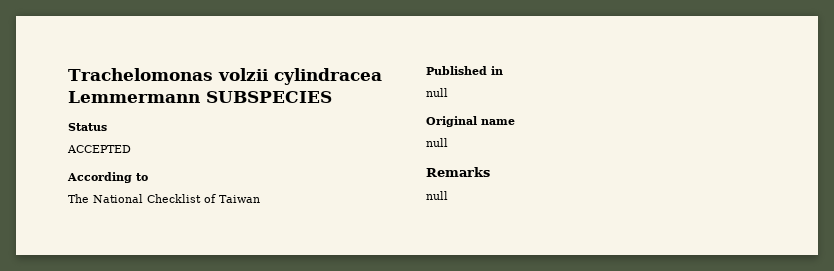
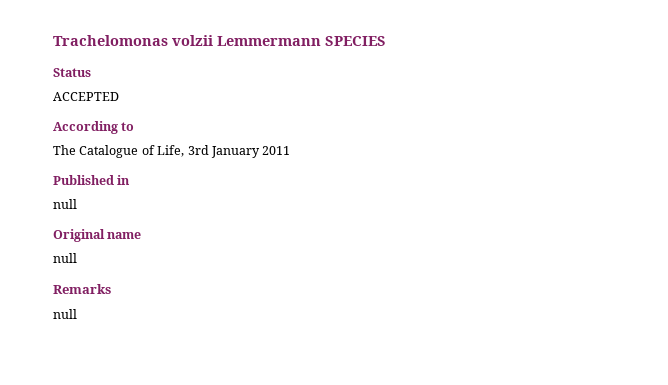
- Trachelomonas volzii cylindracea Lemmermann SUBSPECIES
+ Trachelomonas volzii Lemmermann SPECIES
- The National Checklist of Taiwan
+ The Catalogue of Life, 3rd January 2011

